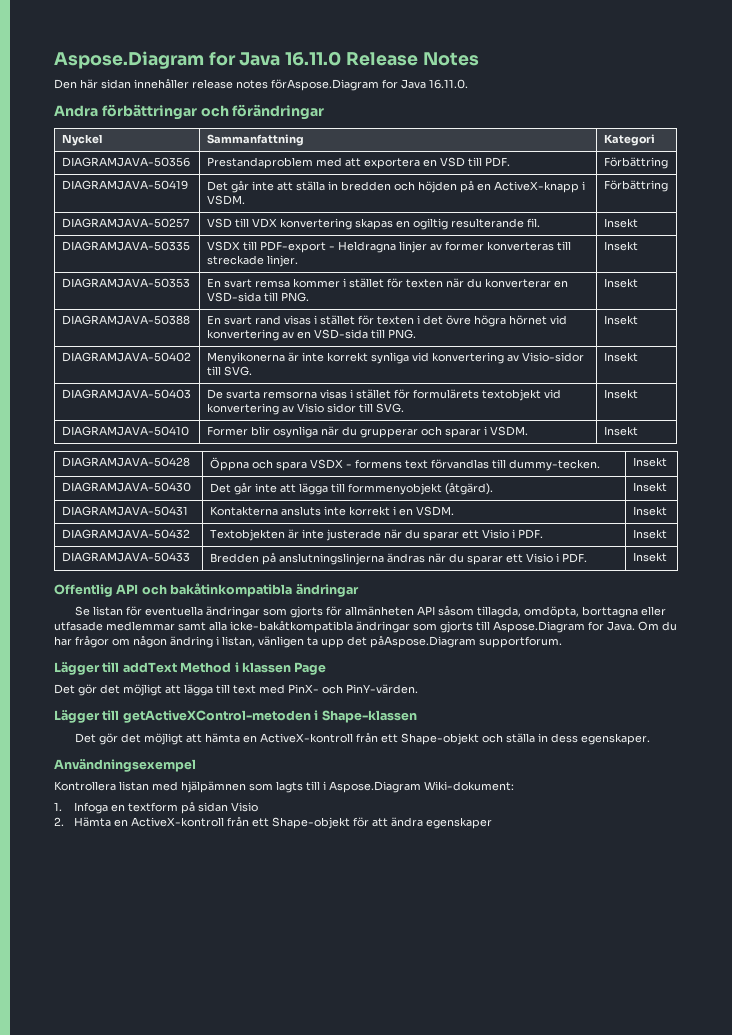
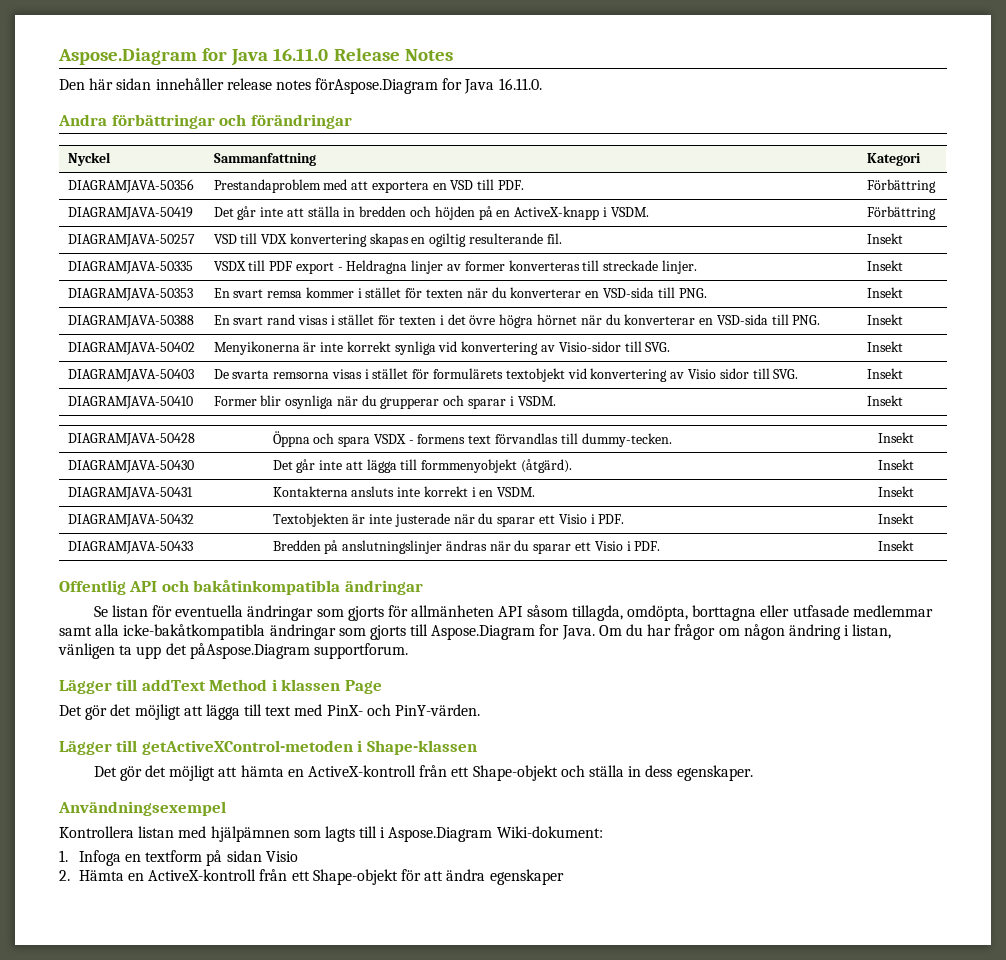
- DIAGRAMJAVA-50335 | VSDX till PDF-export - Heldragna linjer av former konverteras till streckade linjer. | Insekt
+ DIAGRAMJAVA-50335 | VSDX till PDF export - Heldragna linjer av former konverteras till streckade linjer. | Insekt
- DIAGRAMJAVA-50388 | En svart rand visas i stället för texten i det övre högra hörnet vid konvertering av en VSD-sida till PNG. | Insekt
+ DIAGRAMJAVA-50388 | En svart rand visas i stället för texten i det övre högra hörnet när du konverterar en VSD-sida till PNG. | Insekt
- DIAGRAMJAVA-50433 | Bredden på anslutningslinjerna ändras när du sparar ett Visio i PDF. | Insekt
+ DIAGRAMJAVA-50433 | Bredden på anslutningslinjer ändras när du sparar ett Visio i PDF. | Insekt

